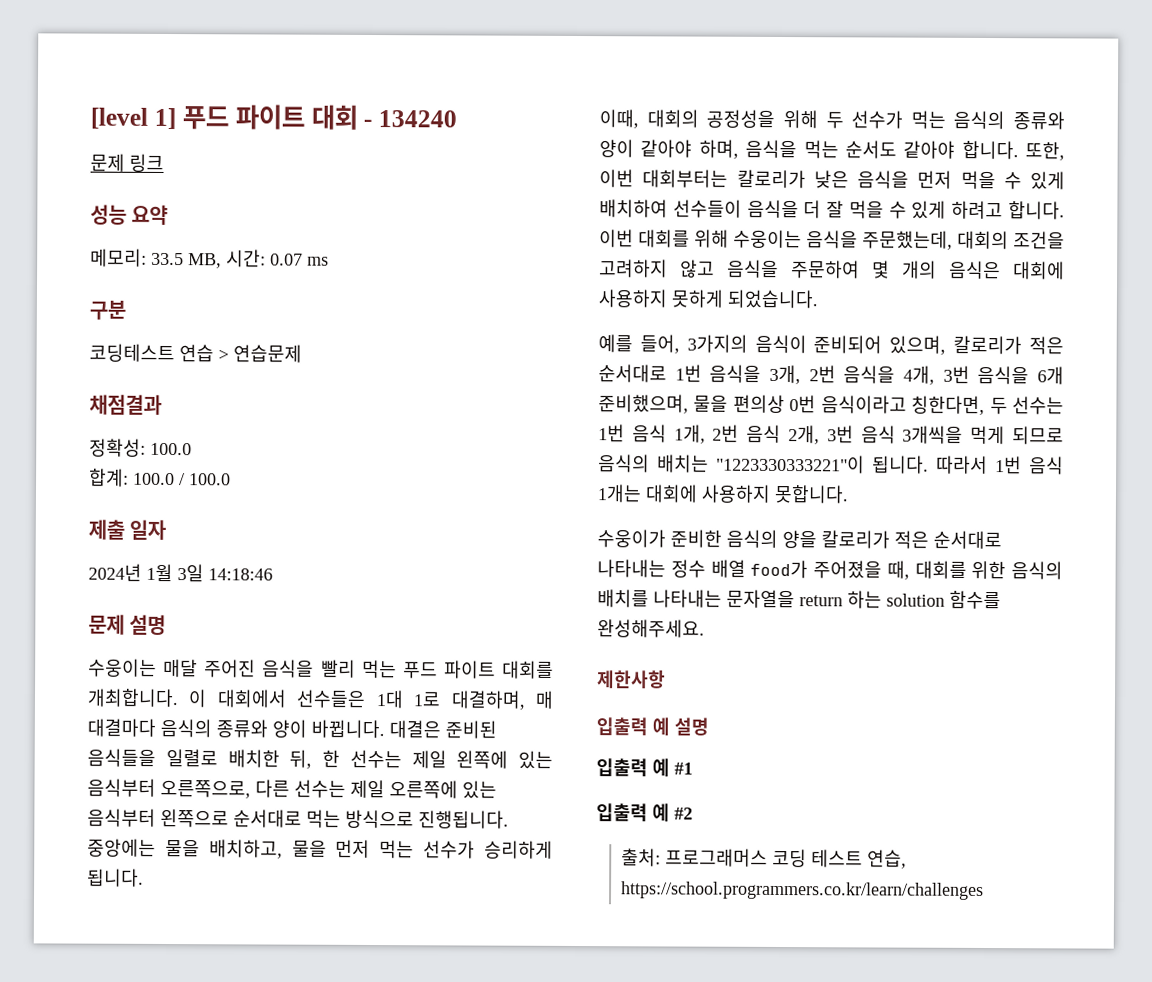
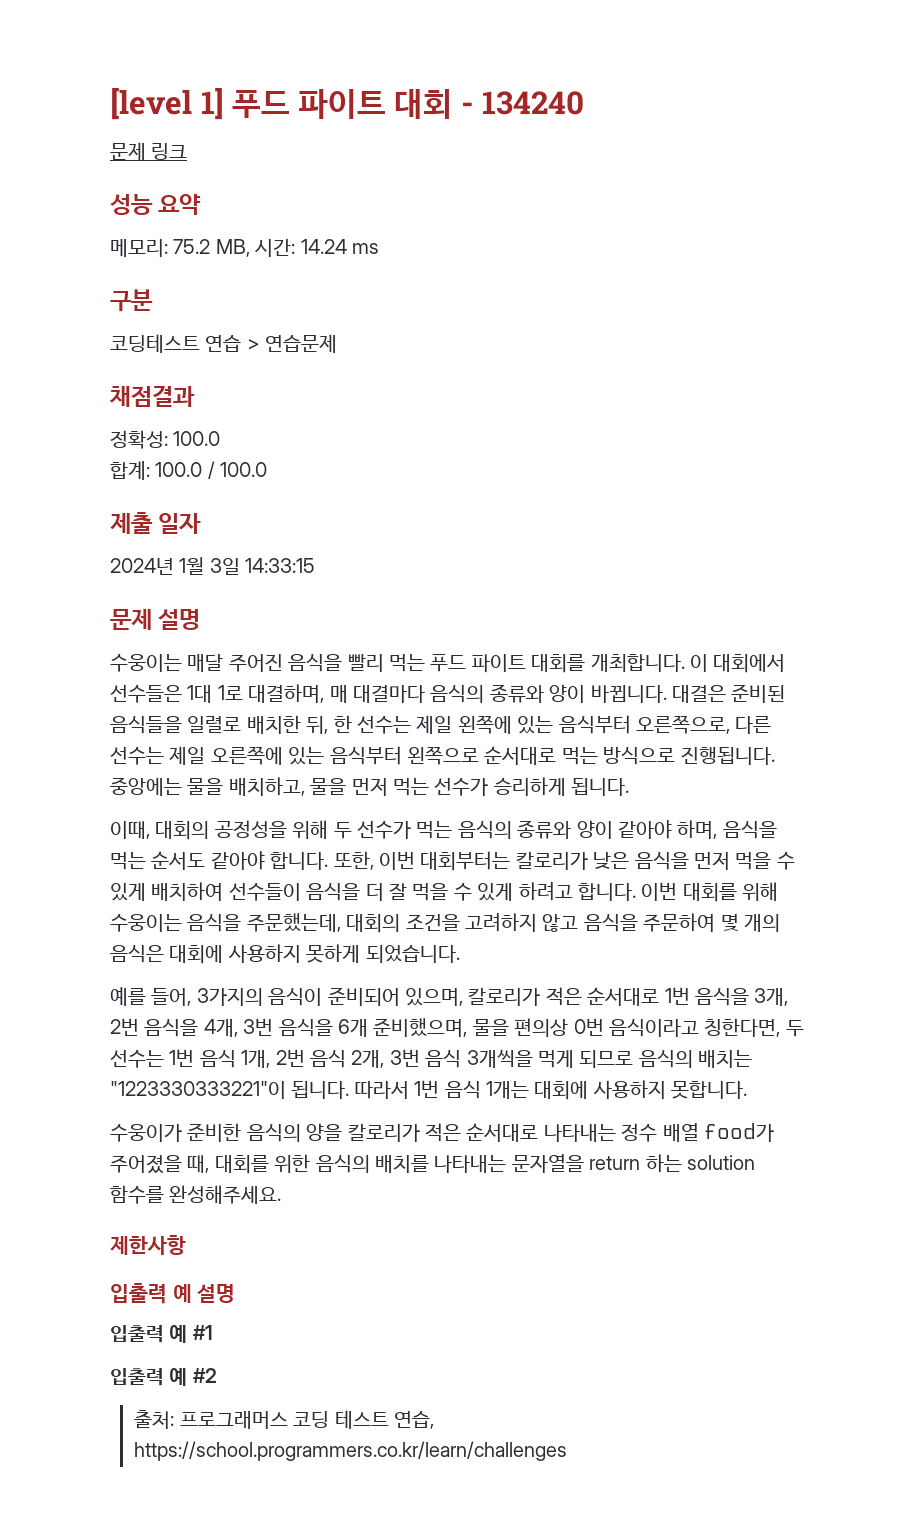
- 메모리: 33.5 MB, 시간: 0.07 ms
+ 메모리: 75.2 MB, 시간: 14.24 ms
- 2024년 1월 3일 14:18:46
+ 2024년 1월 3일 14:33:15

